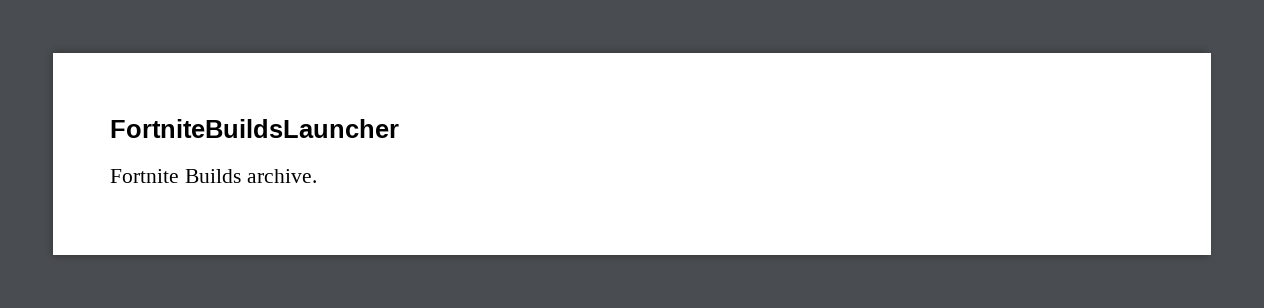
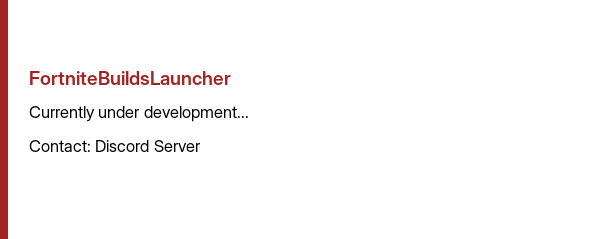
- Fortnite Builds archive.
+ Currently under development...
+ Contact: Discord Server

